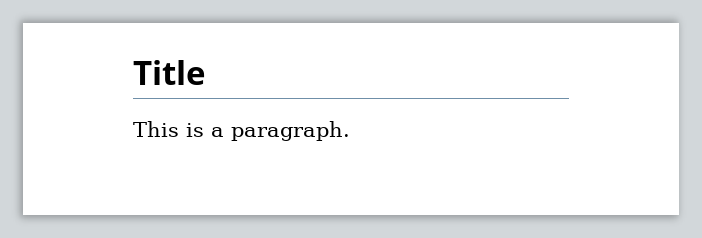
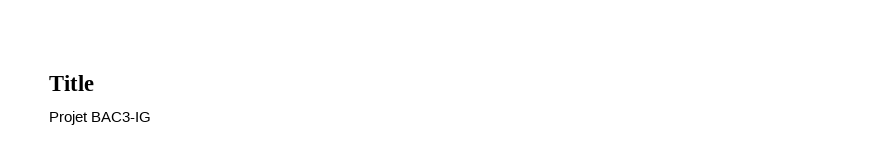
- This is a paragraph.
+ Projet BAC3-IG

